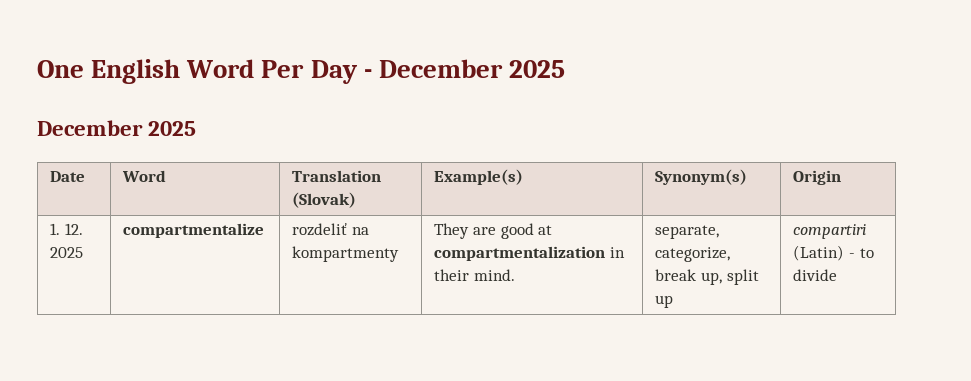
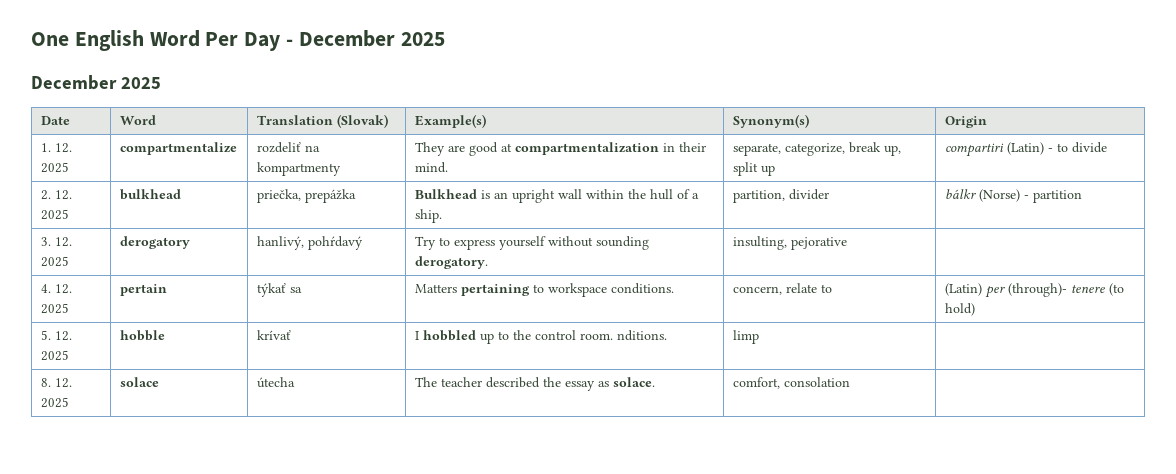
+ 2. 12. 2025 | bulkhead | priečka, prepážka | Bulkhead is an upright wall within the hull of a ship. | partition, divider | bálkr (Norse) - partition
+ 3. 12. 2025 | derogatory | hanlivý, pohŕdavý | Try to express yourself without sounding derogatory. | insulting, pejorative |
+ 4. 12. 2025 | pertain | týkať sa | Matters pertaining to workspace conditions. | concern, relate to | (Latin) per (through)- tenere (to hold)
+ 5. 12. 2025 | hobble | krívať | I hobbled up to the control room. nditions. | limp |
+ 8. 12. 2025 | solace | útecha | The teacher described the essay as solace. | comfort, consolation |

